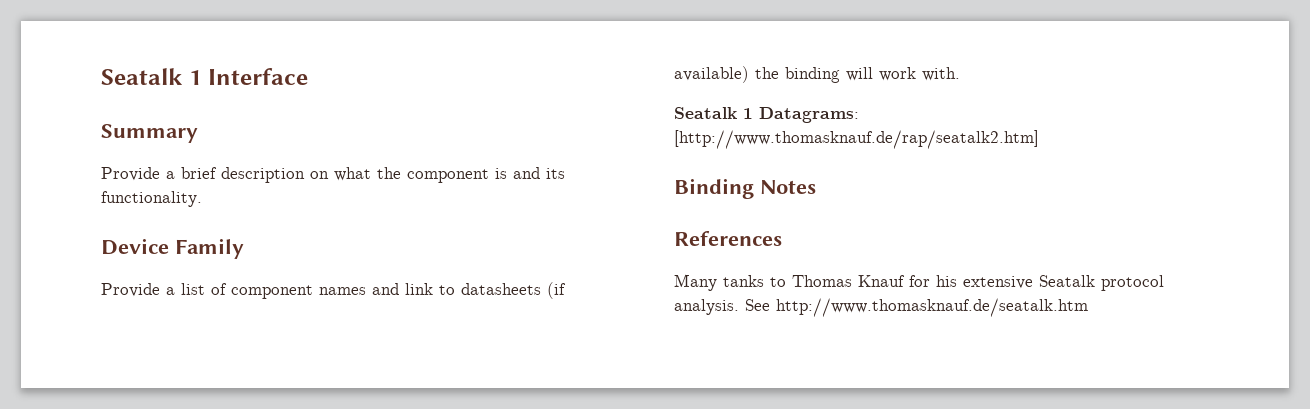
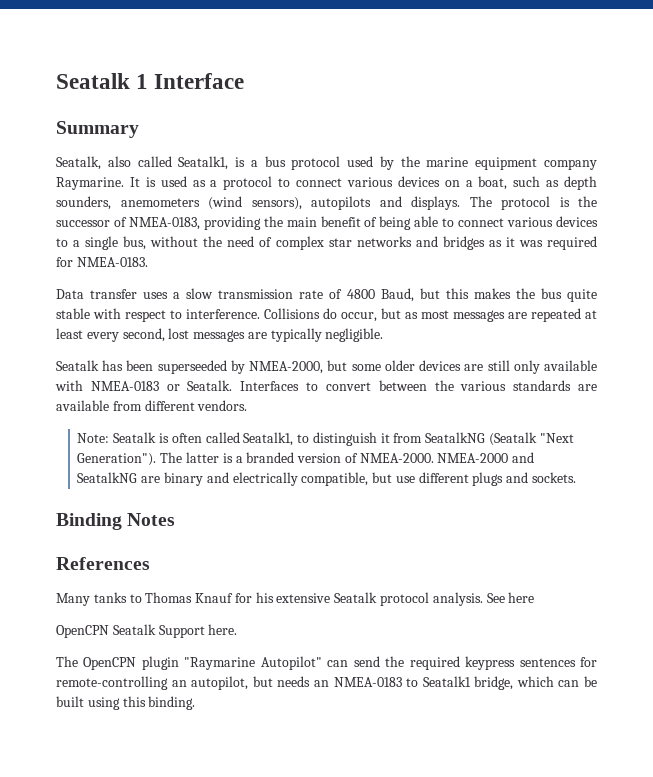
- Provide a brief description on what the component is and its functionality.
- Device Family
- Provide a list of component names and link to datasheets (if available) the binding will work with.
- Seatalk 1 Datagrams: [http://www.thomasknauf.de/rap/seatalk2.htm]
+ Seatalk, also called Seatalk1, is a bus protocol used by the marine equipment company Raymarine. It is used as a protocol to connect various devices on a boat, such as depth sounders, anemometers (wind sensors), autopilots and displays. The protocol is the successor of NMEA-0183, providing the main benefit of being able to connect various devices to a single bus, without the need of complex star networks and bridges as it was required for NMEA-0183.
+ Data transfer uses a slow transmission rate of 4800 Baud, but this makes the bus quite stable with respect to interference. Collisions do occur, but as most messages are repeated at least every second, lost messages are typically negligible.
+ Seatalk has been superseeded by NMEA-2000, but some older devices are still only available with NMEA-0183 or Seatalk. Interfaces to convert between the various standards are available from different vendors.
+ Note: Seatalk is often called Seatalk1, to distinguish it from SeatalkNG (Seatalk "Next Generation"). The latter is a branded version of NMEA-2000. NMEA-2000 and SeatalkNG are binary and electrically compatible, but use different plugs and sockets.
- See http://www.thomasknauf.de/seatalk.htm
+ See here
+ OpenCPN Seatalk Support here.
+ The OpenCPN plugin "Raymarine Autopilot" can send the required keypress sentences for remote-controlling an autopilot, but needs an NMEA-0183 to Seatalk1 bridge, which can be built using this binding.

